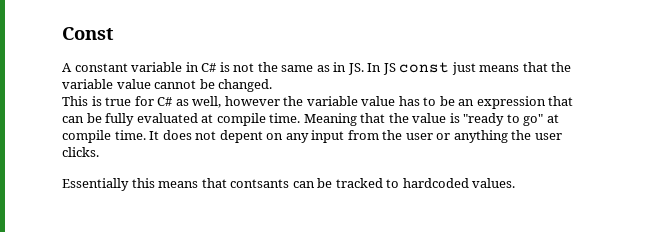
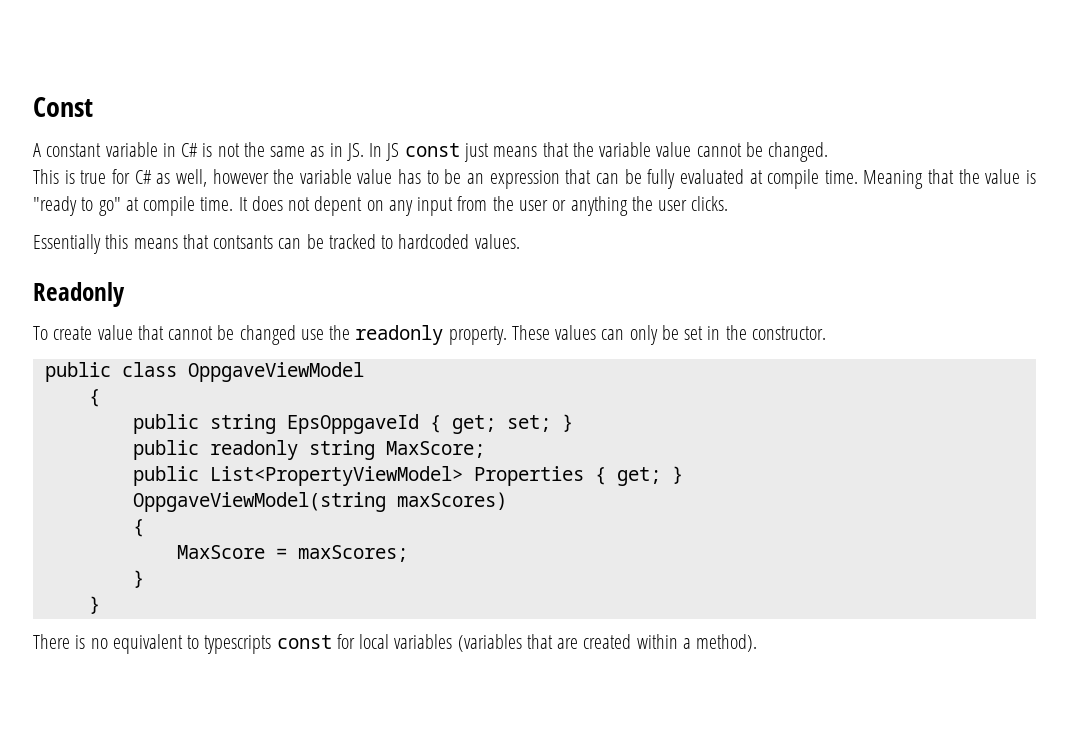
+ Readonly
+ To create value that cannot be changed use the readonly property. These values can only be set in the constructor.
+ public class OppgaveViewModel
+ {
+ public string EpsOppgaveId { get; set; }
+ public readonly string MaxScore;
+ public List<PropertyViewModel> Properties { get; }
+ OppgaveViewModel(string maxScores)
+ {
+ MaxScore = maxScores;
+ }
+ }
+ There is no equivalent to typescripts const for local variables (variables that are created within a method).

